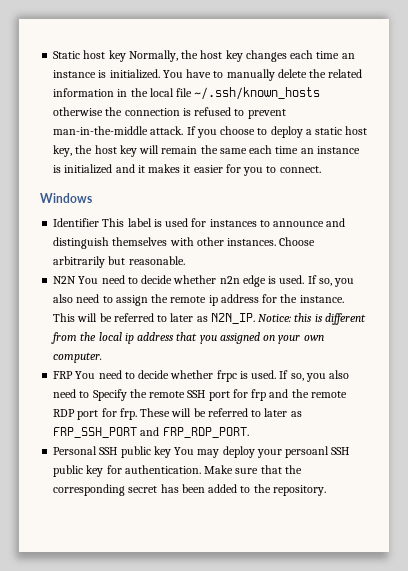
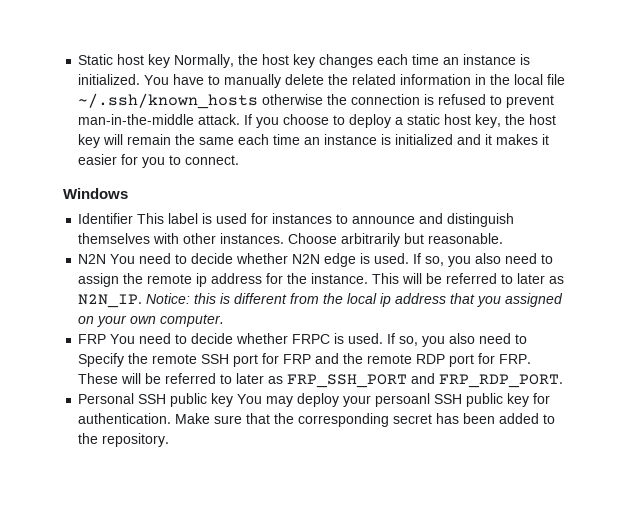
- N2N You need to decide whether n2n edge is used.
+ N2N You need to decide whether N2N edge is used.
- FRP You need to decide whether frpc is used.
+ FRP You need to decide whether FRPC is used.
- If so, you also need to Specify the remote SSH port for frp and the remote RDP port for frp. These will be referred to later as FRP_SSH_PORT and FRP_RDP_PORT.
+ If so, you also need to Specify the remote SSH port for FRP and the remote RDP port for FRP. These will be referred to later as FRP_SSH_PORT and FRP_RDP_PORT.

